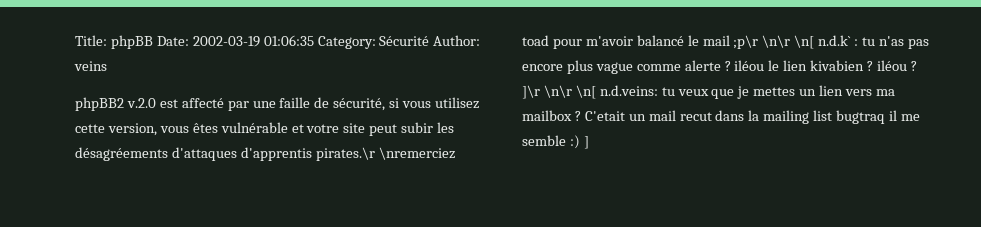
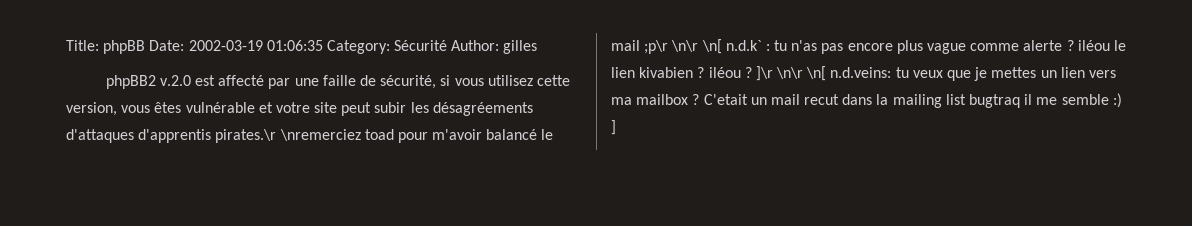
- Title: phpBB Date: 2002-03-19 01:06:35 Category: Sécurité Author: veins
+ Title: phpBB Date: 2002-03-19 01:06:35 Category: Sécurité Author: gilles

